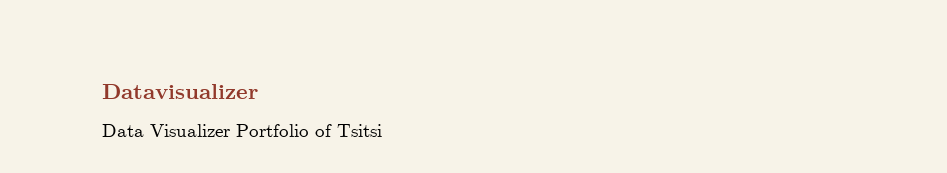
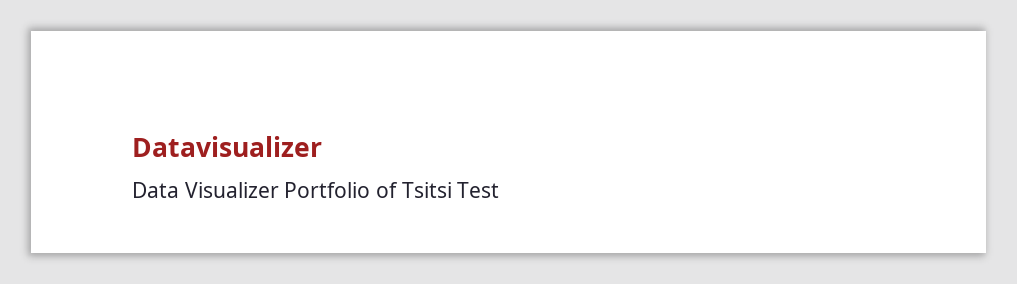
- Data Visualizer Portfolio of Tsitsi
+ Data Visualizer Portfolio of Tsitsi Test

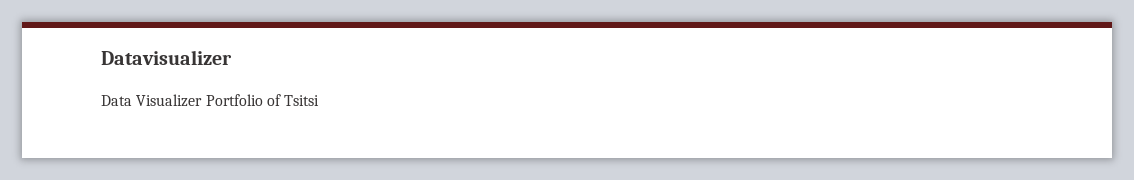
- Data Visualizer Portfolio of Tsitsi Test
+ Data Visualizer Portfolio of Tsitsi

